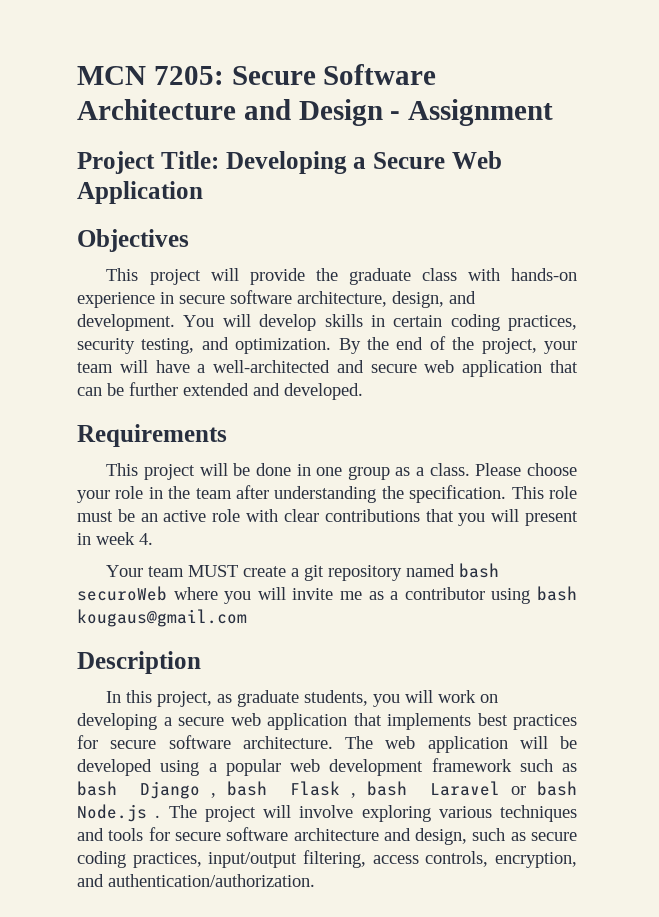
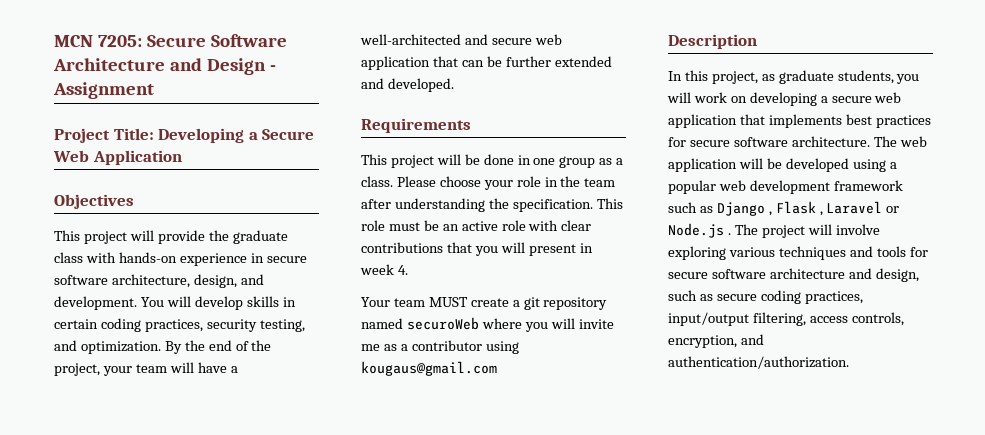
- Your team MUST create a git repository named bash securoWeb where you will invite me as a contributor using bash kougaus@gmail.com
+ Your team MUST create a git repository named securoWeb where you will invite me as a contributor using kougaus@gmail.com
- The web application will be developed using a popular web development framework such as bash Django , bash Flask , bash Laravel or bash Node.js .
+ The web application will be developed using a popular web development framework such as Django , Flask , Laravel or Node.js .

